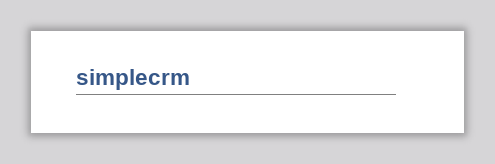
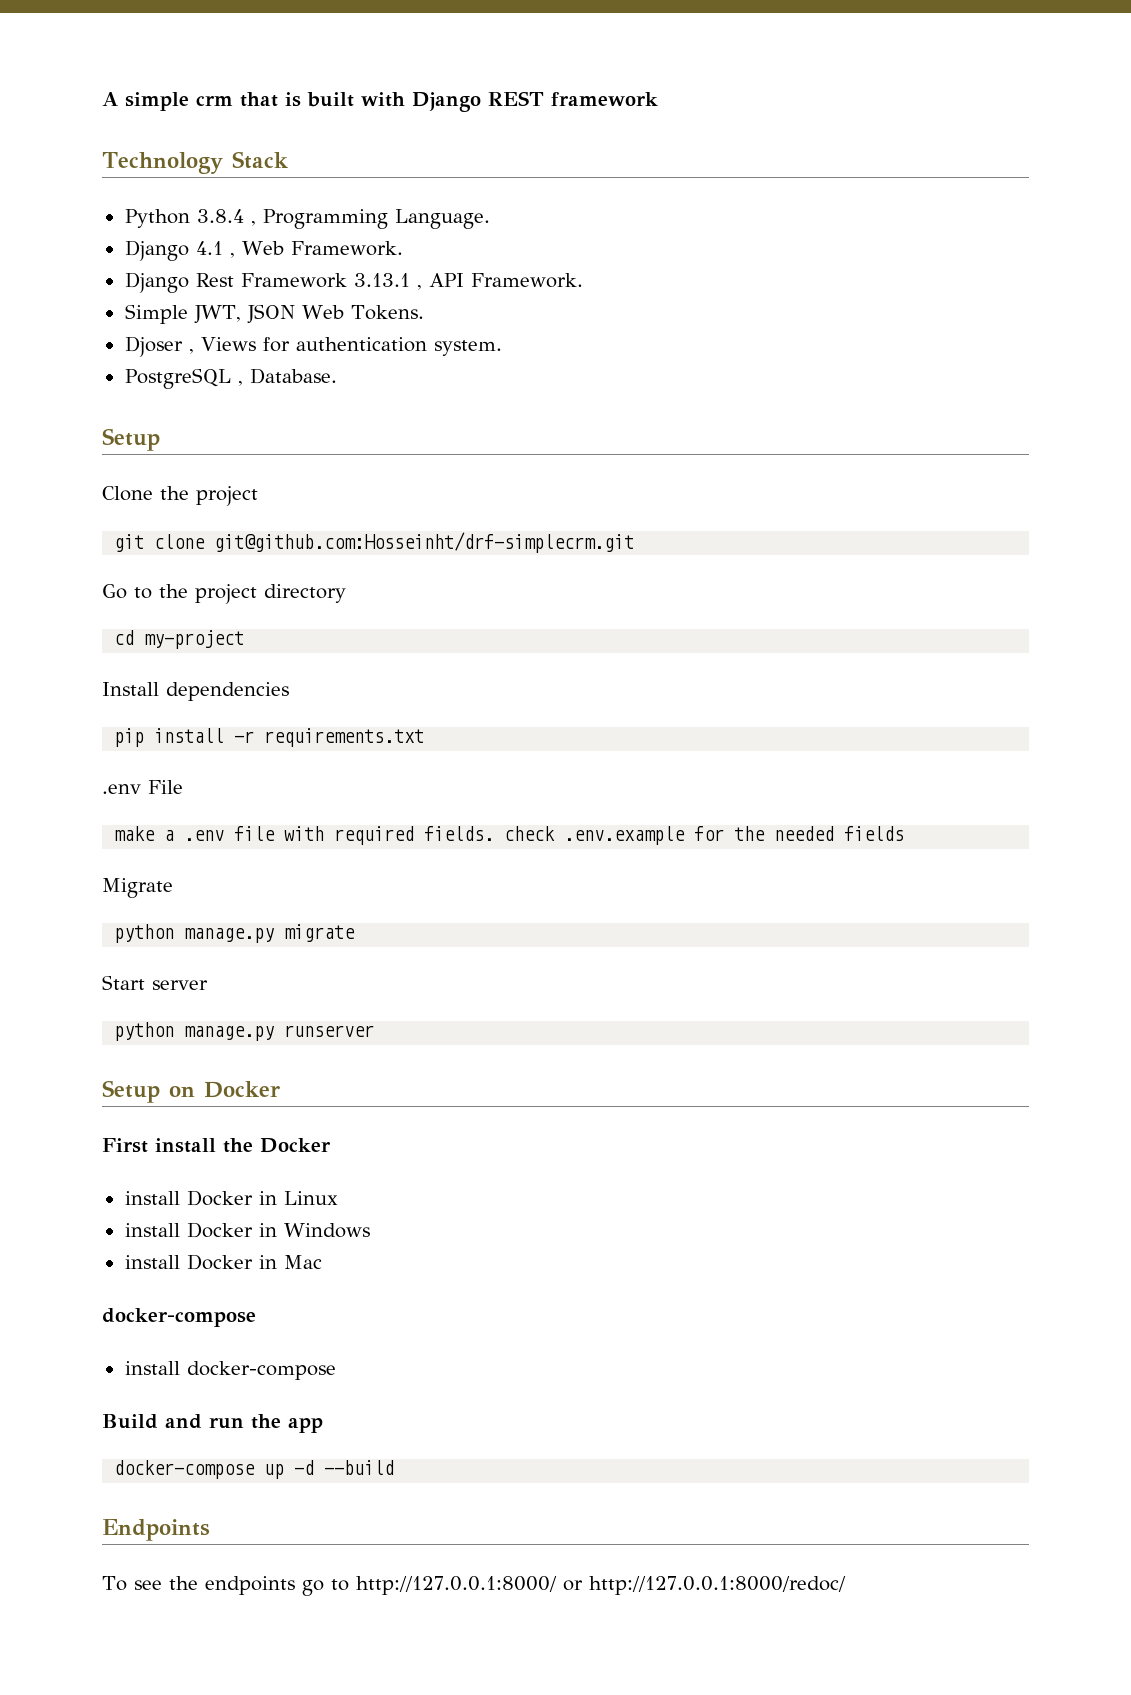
- simplecrm
+ A simple crm that is built with Django REST framework
+ Technology Stack
+ Python 3.8.4 , Programming Language.
+ Django 4.1 , Web Framework.
+ Django Rest Framework 3.13.1 , API Framework.
+ Simple JWT, JSON Web Tokens.
+ Djoser , Views for authentication system.
+ PostgreSQL , Database.
+ Setup
+ Clone the project
+ git clone git@github.com:Hosseinht/drf-simplecrm.git
+ Go to the project directory
+ cd my-project
+ Install dependencies
+ pip install -r requirements.txt
+ .env File
+ make a .env file with required fields. check .env.example for the needed fields
+ Migrate
+ python manage.py migrate
+ Start server
+ python manage.py runserver
+ Setup on Docker
+ First install the Docker
+ install Docker in Linux
+ install Docker in Windows
+ install Docker in Mac
+ docker-compose
+ install docker-compose
+ Build and run the app
+ docker-compose up -d --build
+ Endpoints
+ To see the endpoints go to http://127.0.0.1:8000/ or http://127.0.0.1:8000/redoc/

